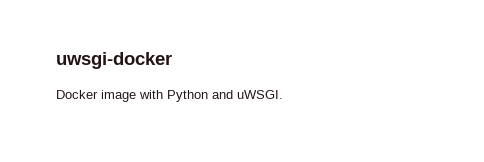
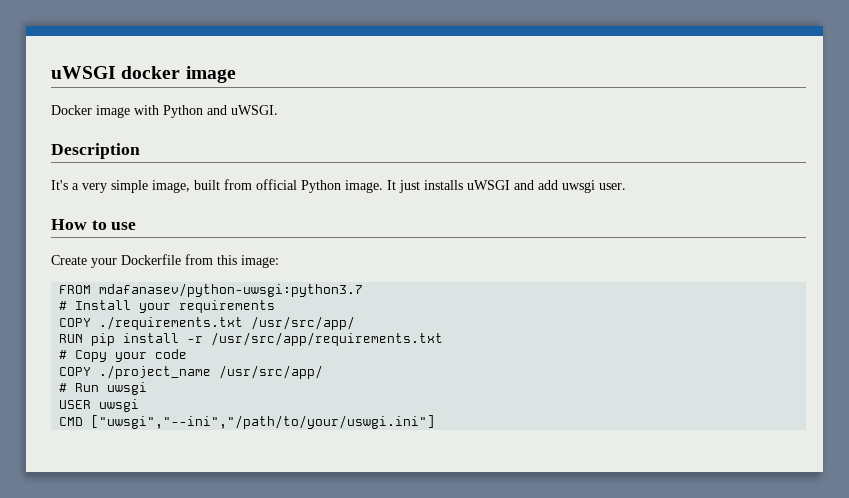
- uwsgi-docker
+ uWSGI docker image
+ Description
+ It's a very simple image, built from official Python image. It just installs uWSGI and add uwsgi user.
+ How to use
+ Create your Dockerfile from this image:
+ FROM mdafanasev/python-uwsgi:python3.7
+ # Install your requirements
+ COPY ./requirements.txt /usr/src/app/
+ RUN pip install -r /usr/src/app/requirements.txt
+ # Copy your code
+ COPY ./project_name /usr/src/app/
+ # Run uwsgi
+ USER uwsgi
+ CMD ["uwsgi","--ini","/path/to/your/uswgi.ini"]

